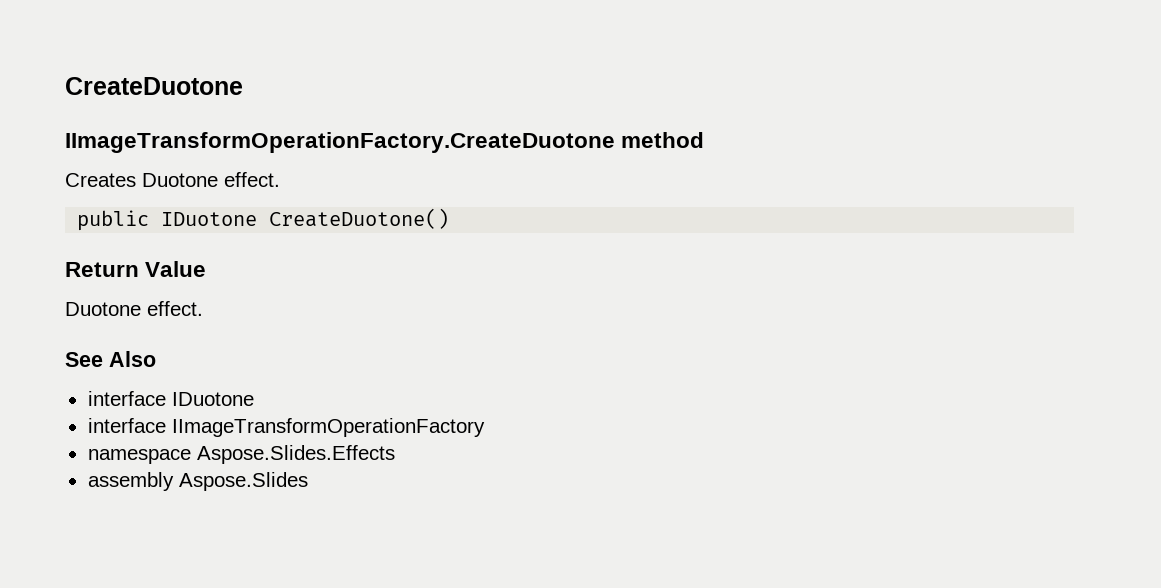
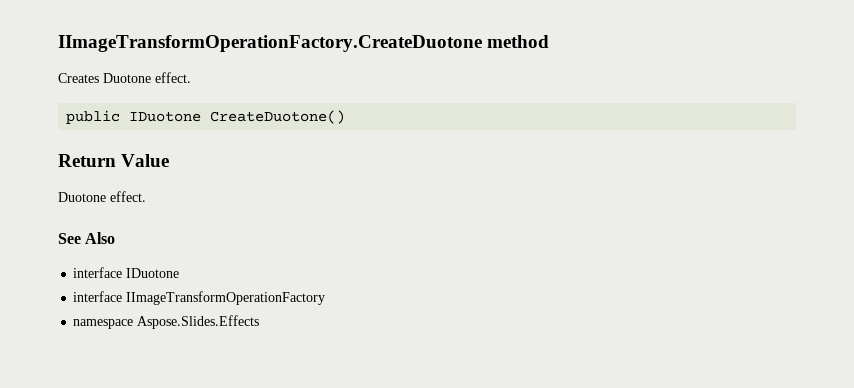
- CreateDuotone
- assembly Aspose.Slides

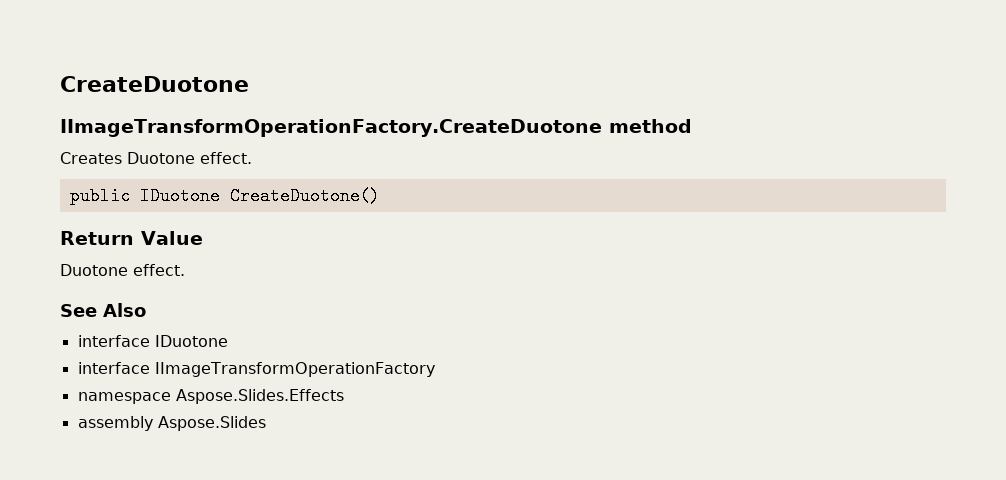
+ CreateDuotone
+ assembly Aspose.Slides

